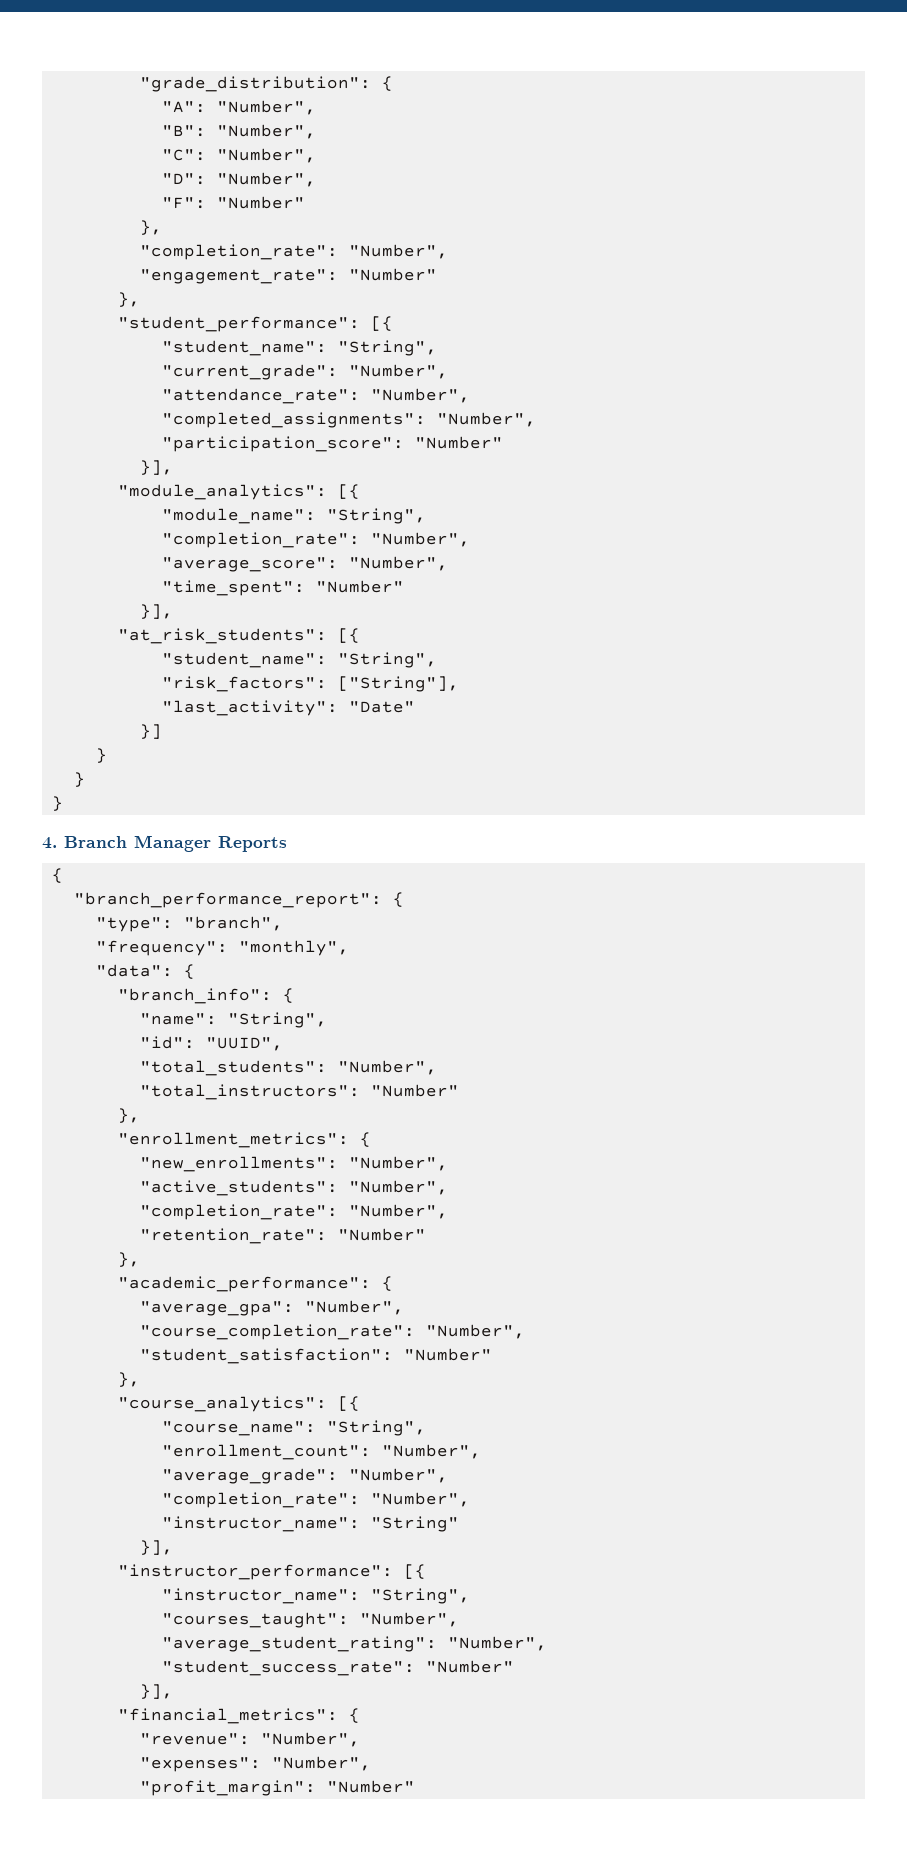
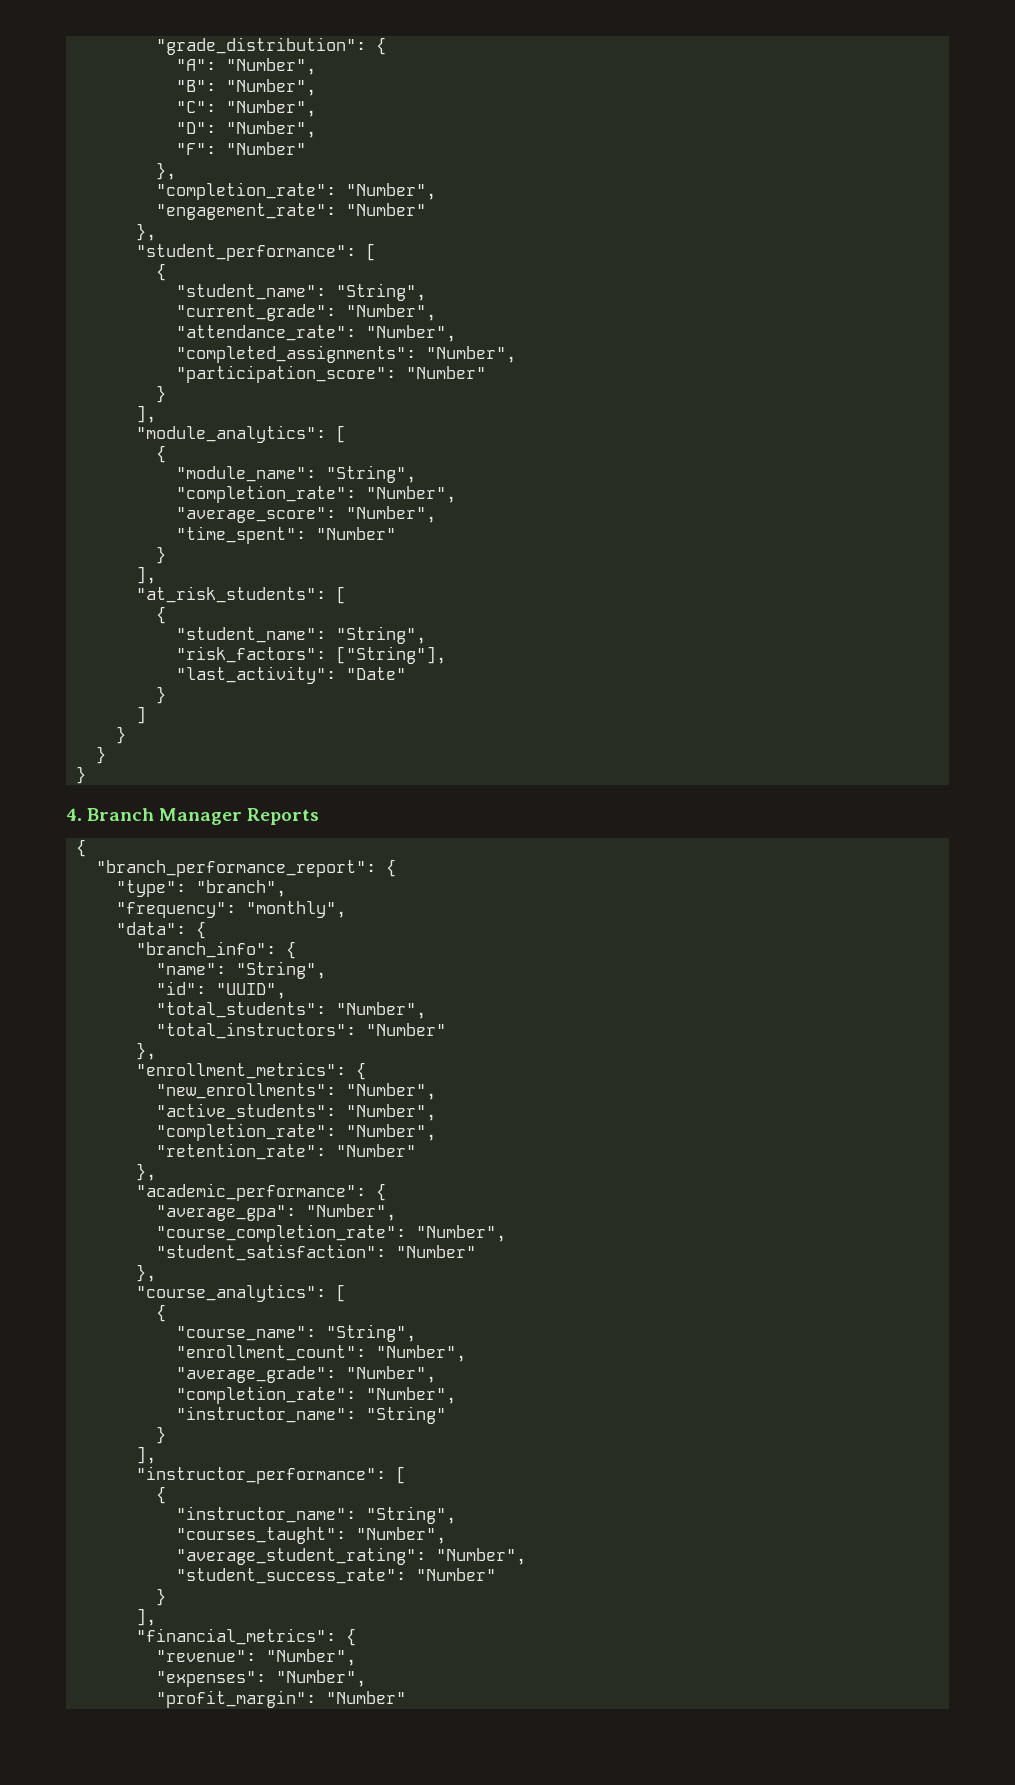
- "student_performance": [{
+ "student_performance": [
+ {
  "participation_score": "Number"
- }],
+ }
+ ],
- "module_analytics": [{
+ "module_analytics": [
+ {
  "time_spent": "Number"
- }],
+ }
+ ],
- "at_risk_students": [{
+ "at_risk_students": [
+ {
  "last_activity": "Date"
- }]
+ }
+ ]
- "course_analytics": [{
+ "course_analytics": [
+ {
  "instructor_name": "String"
- }],
+ }
+ ],
- "instructor_performance": [{
+ "instructor_performance": [
+ {
  "student_success_rate": "Number"
- }],
+ }
+ ],

